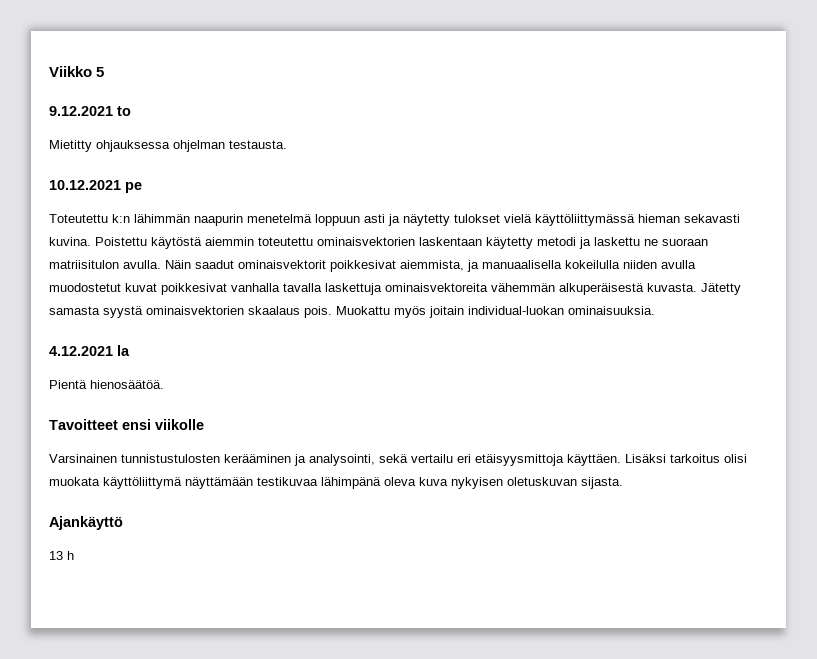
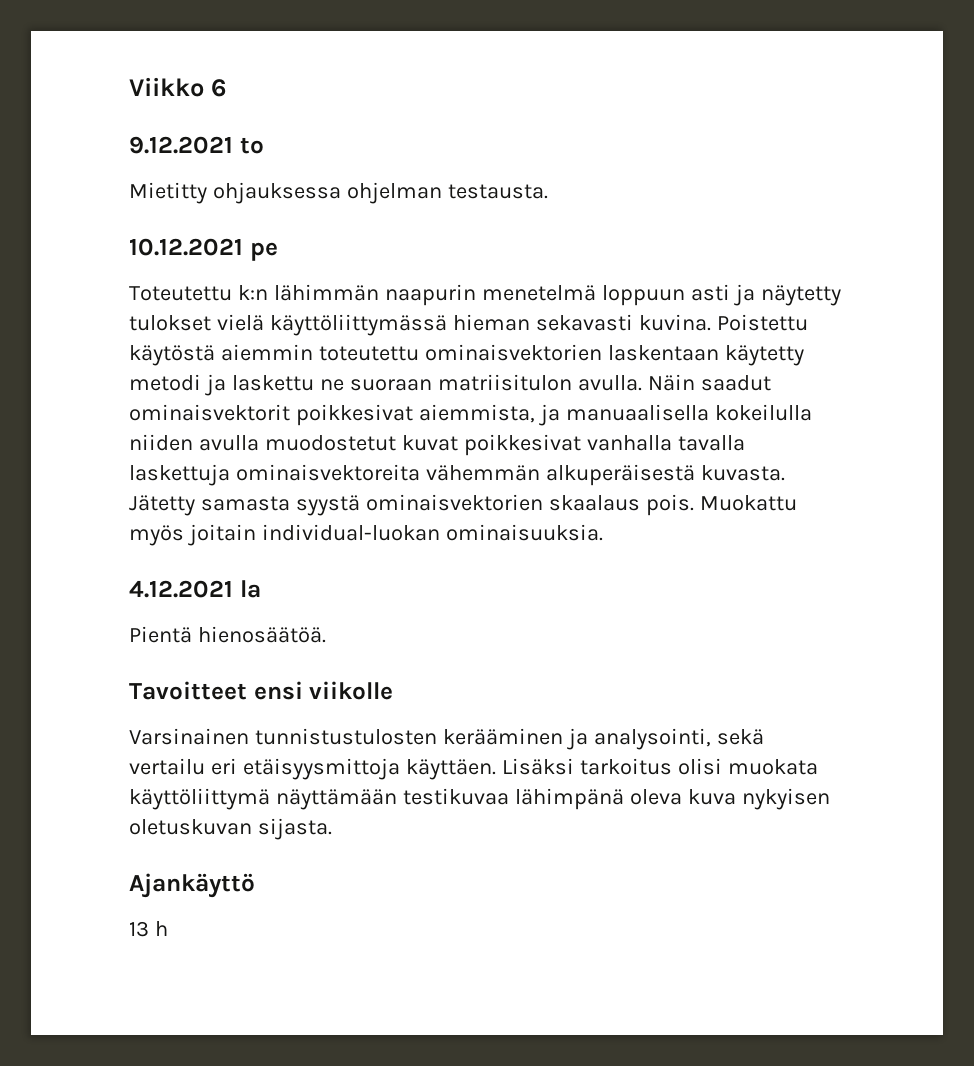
- Viikko 5
+ Viikko 6

